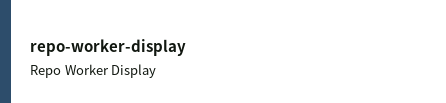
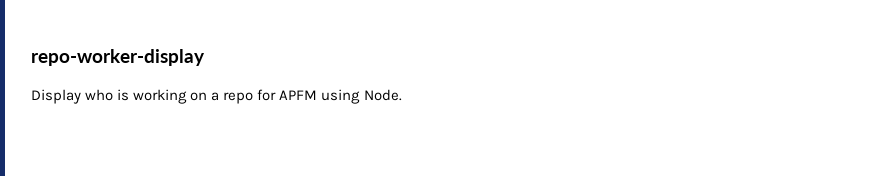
- Repo Worker Display
+ Display who is working on a repo for APFM using Node.

